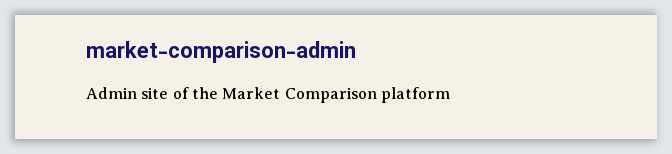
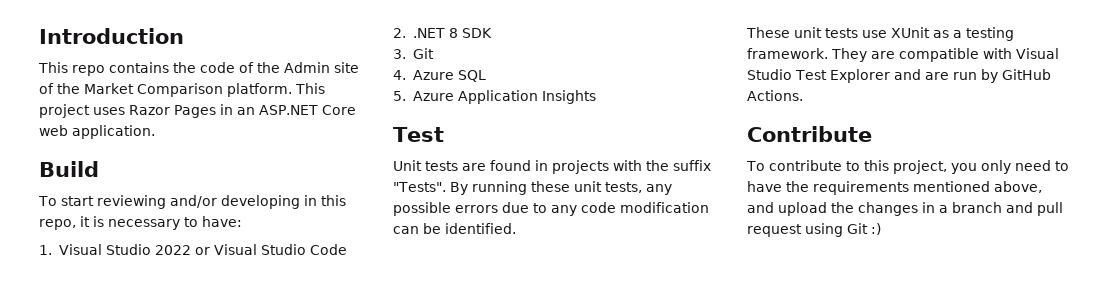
- market-comparison-admin
- Admin site of the Market Comparison platform
+ Introduction
+ This repo contains the code of the Admin site of the Market Comparison platform. This project uses Razor Pages in an ASP.NET Core web application.
+ Build
+ To start reviewing and/or developing in this repo, it is necessary to have:
+ 1. Visual Studio 2022 or Visual Studio Code
+ 2. .NET 8 SDK
+ 3. Git
+ 4. Azure SQL
+ 5. Azure Application Insights
+ Test
+ Unit tests are found in projects with the suffix "Tests". By running these unit tests, any possible errors due to any code modification can be identified.
+ These unit tests use XUnit as a testing framework. They are compatible with Visual Studio Test Explorer and are run by GitHub Actions.
+ Contribute
+ To contribute to this project, you only need to have the requirements mentioned above, and upload the changes in a branch and pull request using Git :)

